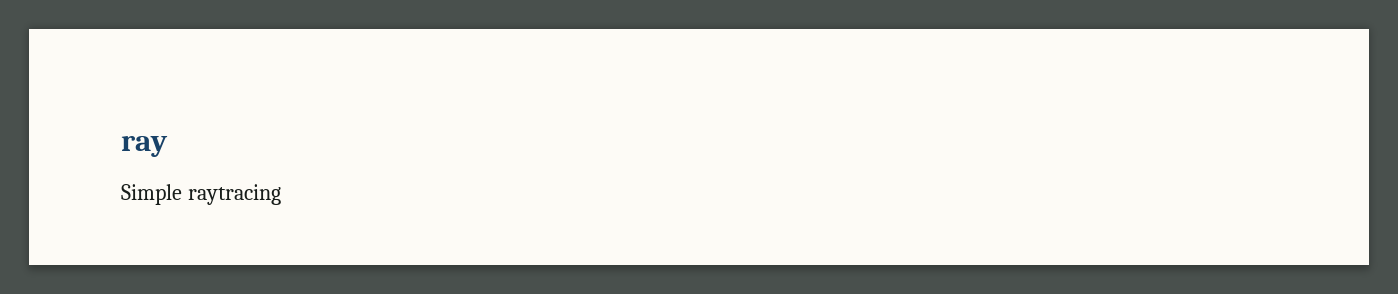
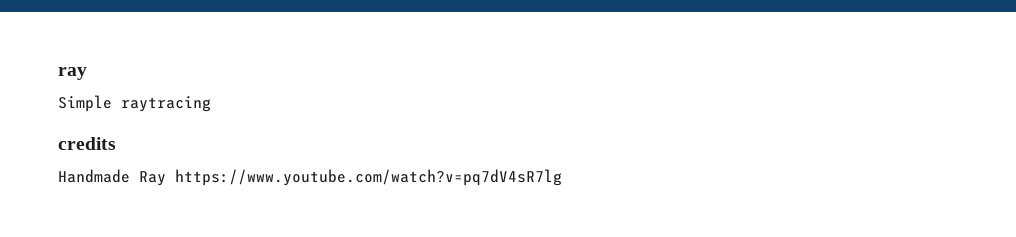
+ credits
+ Handmade Ray https://www.youtube.com/watch?v=pq7dV4sR7lg

